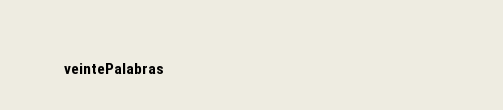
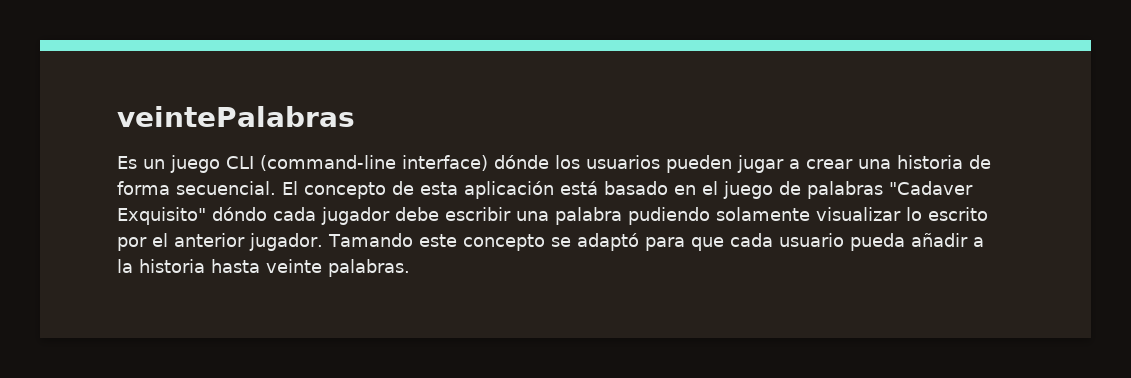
+ Es un juego CLI (command-line interface) dónde los usuarios pueden jugar a crear una historia de forma secuencial. El concepto de esta aplicación está basado en el juego de palabras "Cadaver Exquisito" dóndo cada jugador debe escribir una palabra pudiendo solamente visualizar lo escrito por el anterior jugador. Tamando este concepto se adaptó para que cada usuario pueda añadir a la historia hasta veinte palabras.

